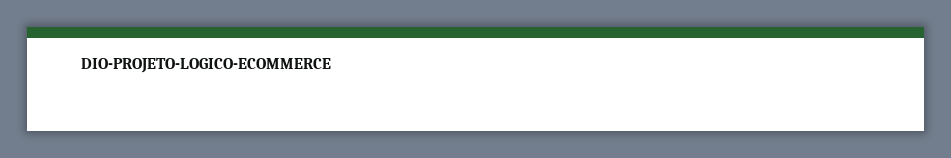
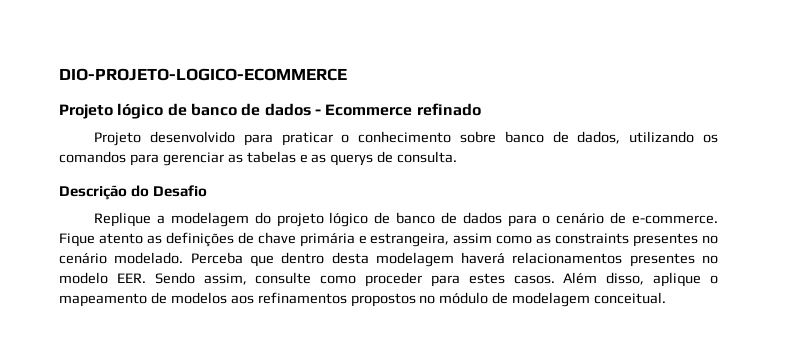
+ Projeto lógico de banco de dados - Ecommerce refinado
+ Projeto desenvolvido para praticar o conhecimento sobre banco de dados, utilizando os comandos para gerenciar as tabelas e as querys de consulta.
+ Descrição do Desafio
+ Replique a modelagem do projeto lógico de banco de dados para o cenário de e-commerce. Fique atento as definições de chave primária e estrangeira, assim como as constraints presentes no cenário modelado. Perceba que dentro desta modelagem haverá relacionamentos presentes no modelo EER. Sendo assim, consulte como proceder para estes casos. Além disso, aplique o mapeamento de modelos aos refinamentos propostos no módulo de modelagem conceitual.

